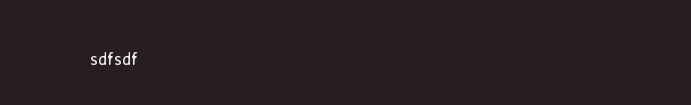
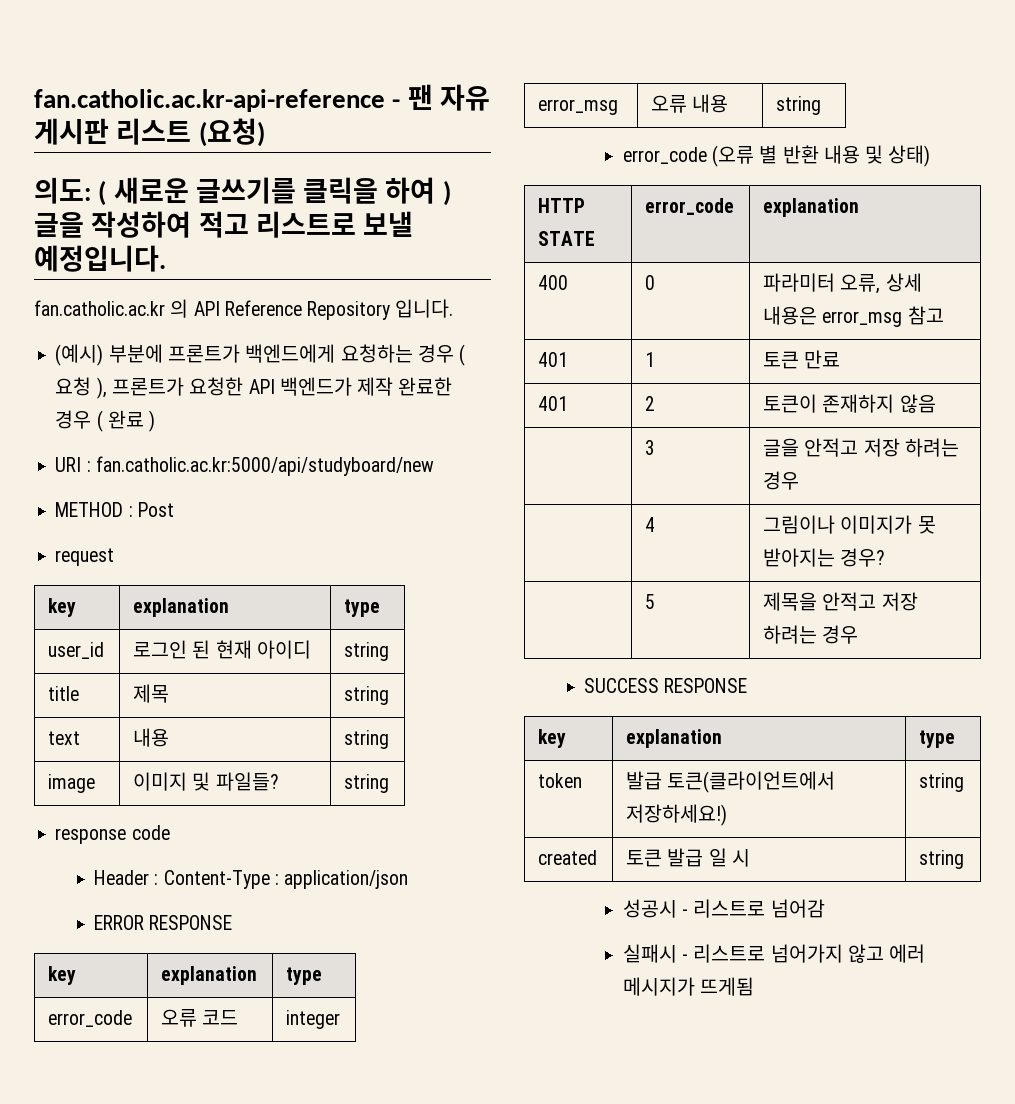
- sdfsdf
+ fan.catholic.ac.kr-api-reference - 팬 자유 게시판 리스트 (요청)
+ 의도: ( 새로운 글쓰기를 클릭을 하여 ) 글을 작성하여 적고 리스트로 보낼 예정입니다.
+ fan.catholic.ac.kr 의 API Reference Repository 입니다.
+ (예시) 부분에 프론트가 백엔드에게 요청하는 경우 ( 요청 ), 프론트가 요청한 API 백엔드가 제작 완료한 경우 ( 완료 )
+ URI : fan.catholic.ac.kr:5000/api/studyboard/new
+ METHOD : Post
+ request
+ key | explanation | type
+ user_id | 로그인 된 현재 아이디 | string
+ title | 제목 | string
+ text | 내용 | string
+ image | 이미지 및 파일들? | string
+ response code
+ Header : Content-Type : application/json
+ ERROR RESPONSE
+ key | explanation | type
+ error_code | 오류 코드 | integer
+ error_msg | 오류 내용 | string
+ error_code (오류 별 반환 내용 및 상태)
+ HTTP STATE | error_code | explanation
+ 400 | 0 | 파라미터 오류, 상세 내용은 error_msg 참고
+ 401 | 1 | 토큰 만료
+ 401 | 2 | 토큰이 존재하지 않음
+ | 3 | 글을 안적고 저장 하려는 경우
+ | 4 | 그림이나 이미지가 못 받아지는 경우?
+ | 5 | 제목을 안적고 저장 하려는 경우
+ SUCCESS RESPONSE
+ key | explanation | type
+ token | 발급 토큰(클라이언트에서 저장하세요!) | string
+ created | 토큰 발급 일 시 | string
+ 성공시 - 리스트로 넘어감
+ 실패시 - 리스트로 넘어가지 않고 에러 메시지가 뜨게됨

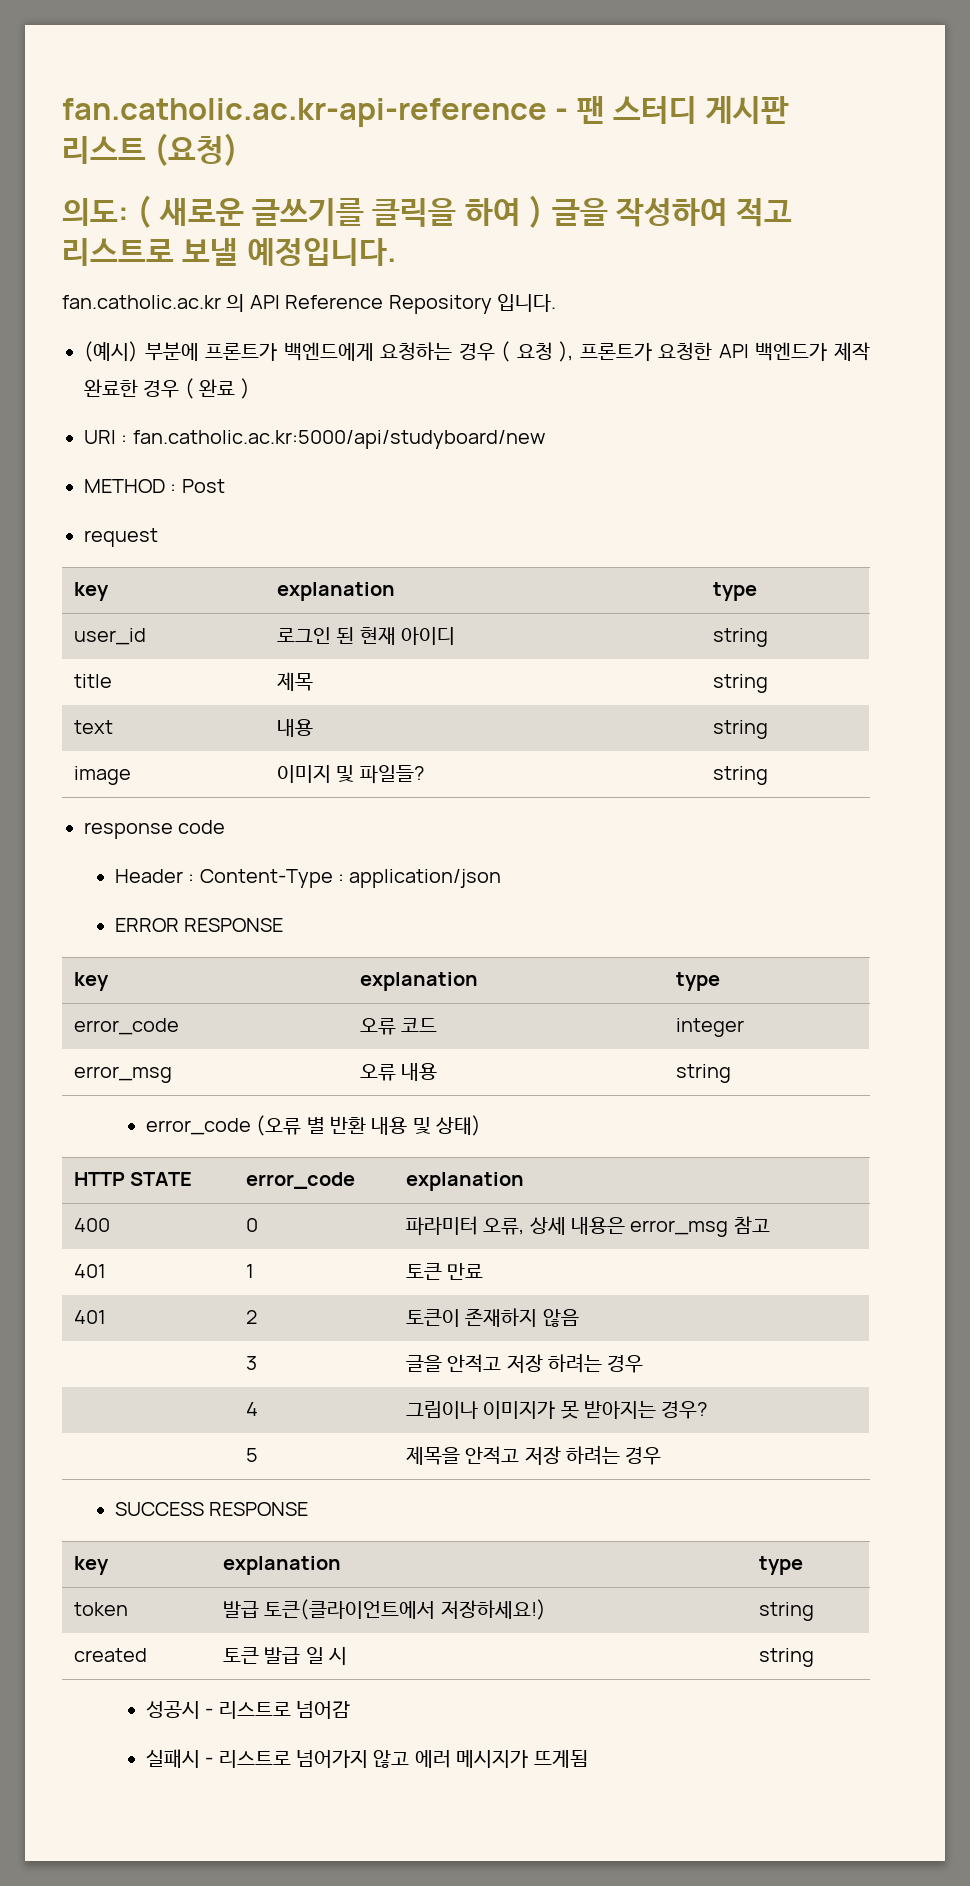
- fan.catholic.ac.kr-api-reference - 팬 자유 게시판 리스트 (요청)
+ fan.catholic.ac.kr-api-reference - 팬 스터디 게시판 리스트 (요청)

